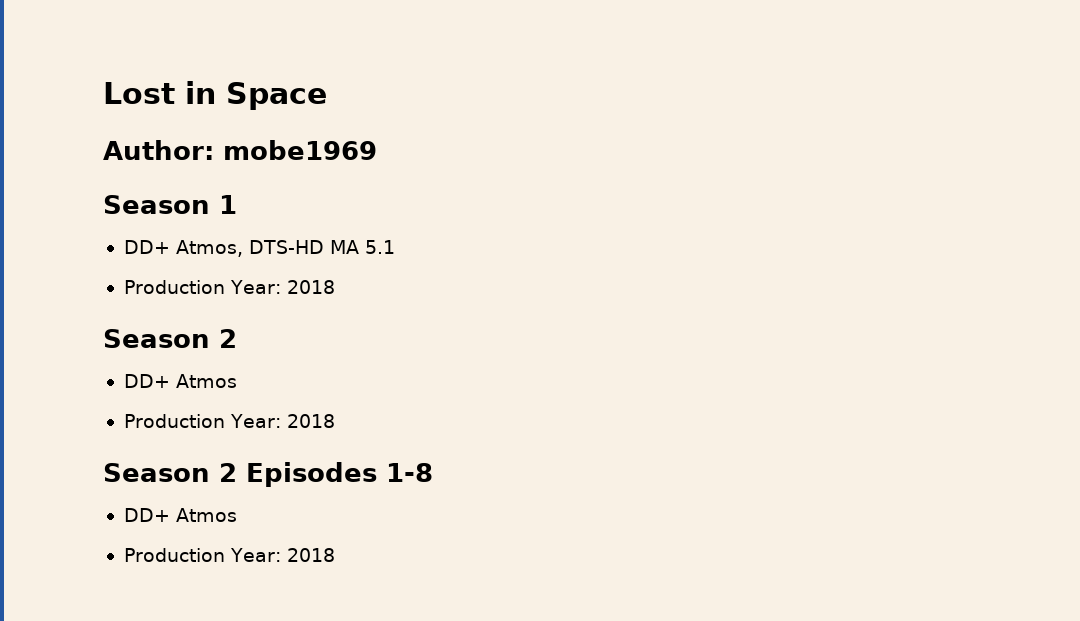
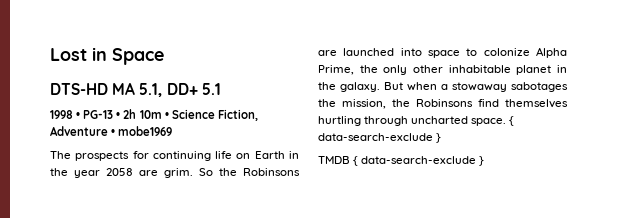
- Author: mobe1969
- Season 1
- DD+ Atmos, DTS-HD MA 5.1
- Production Year: 2018
- Season 2
- DD+ Atmos
- Production Year: 2018
- Season 2 Episodes 1-8
- DD+ Atmos
- Production Year: 2018
+ DTS-HD MA 5.1, DD+ 5.1
+ 1998 • PG-13 • 2h 10m • Science Fiction, Adventure • mobe1969
+ The prospects for continuing life on Earth in the year 2058 are grim. So the Robinsons are launched into space to colonize Alpha Prime, the only other inhabitable planet in the galaxy. But when a stowaway sabotages the mission, the Robinsons find themselves hurtling through uncharted space. { data-search-exclude }
+ TMDB { data-search-exclude }

